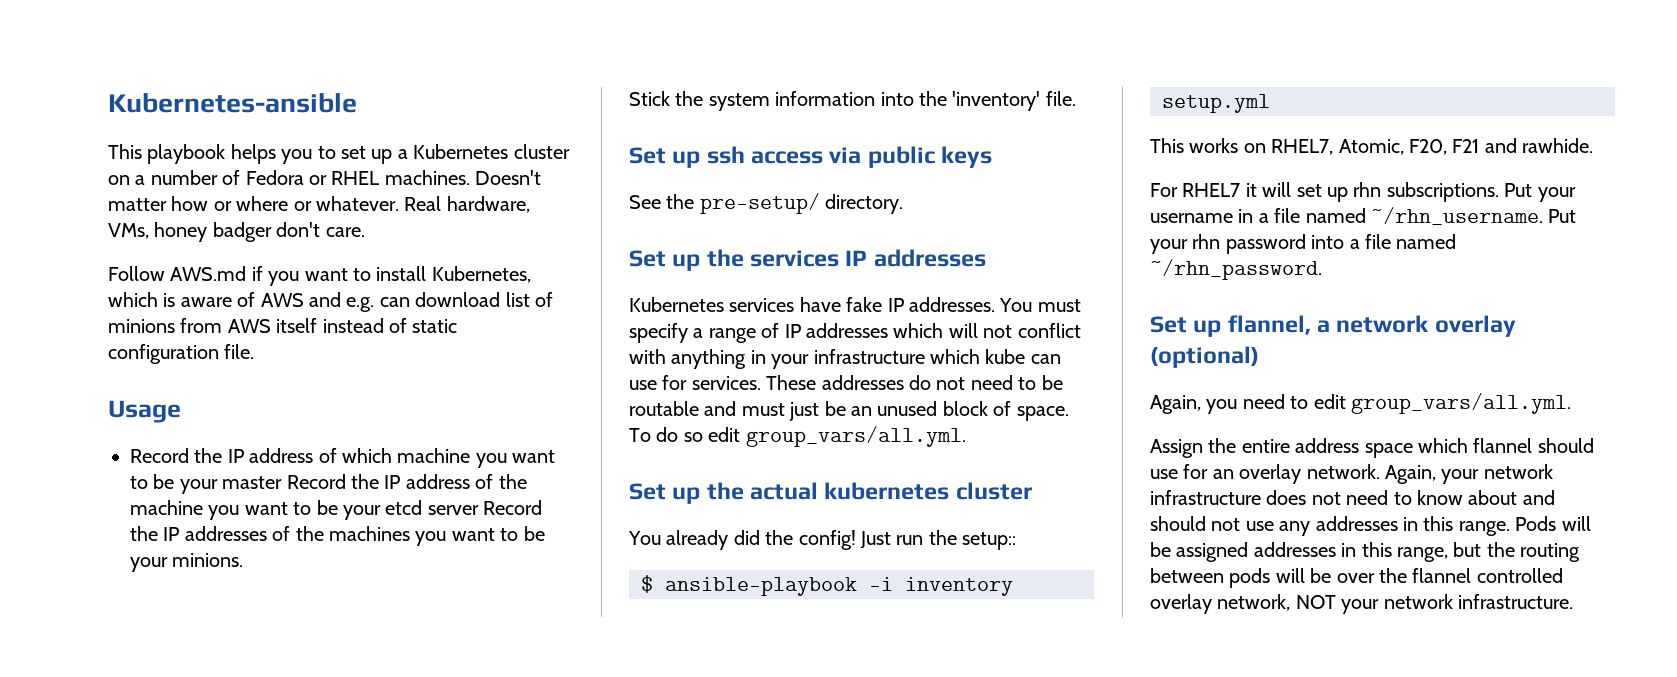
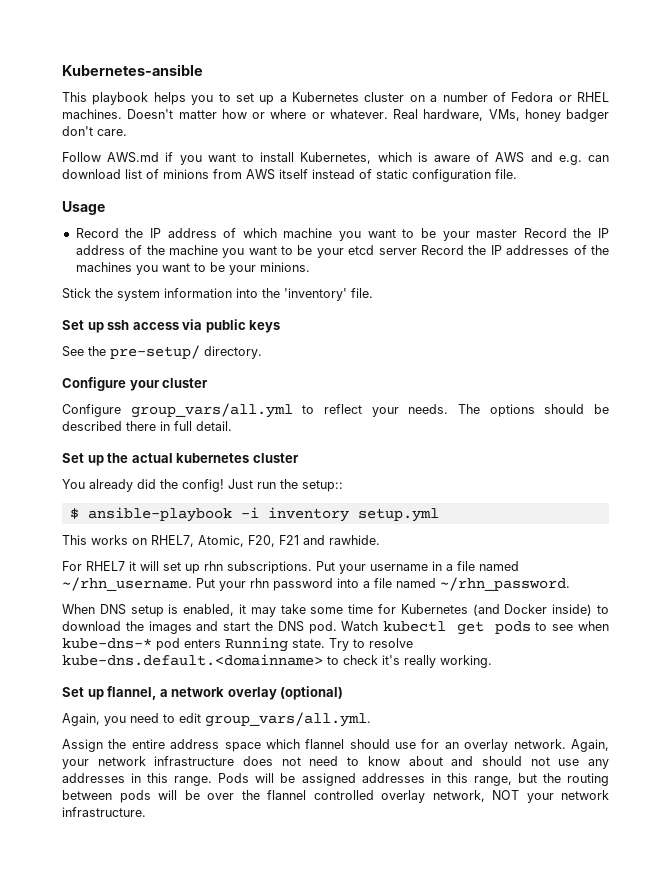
- Set up the services IP addresses
- Kubernetes services have fake IP addresses. You must specify a range of IP addresses which will not conflict with anything in your infrastructure which kube can use for services. These addresses do not need to be routable and must just be an unused block of space. To do so edit group_vars/all.yml.
+ Configure your cluster
+ Configure group_vars/all.yml to reflect your needs. The options should be described there in full detail.
+ When DNS setup is enabled, it may take some time for Kubernetes (and Docker inside) to download the images and start the DNS pod. Watch kubectl get pods to see when kube-dns-* pod enters Running state. Try to resolve kube-dns.default.<domainname> to check it's really working.

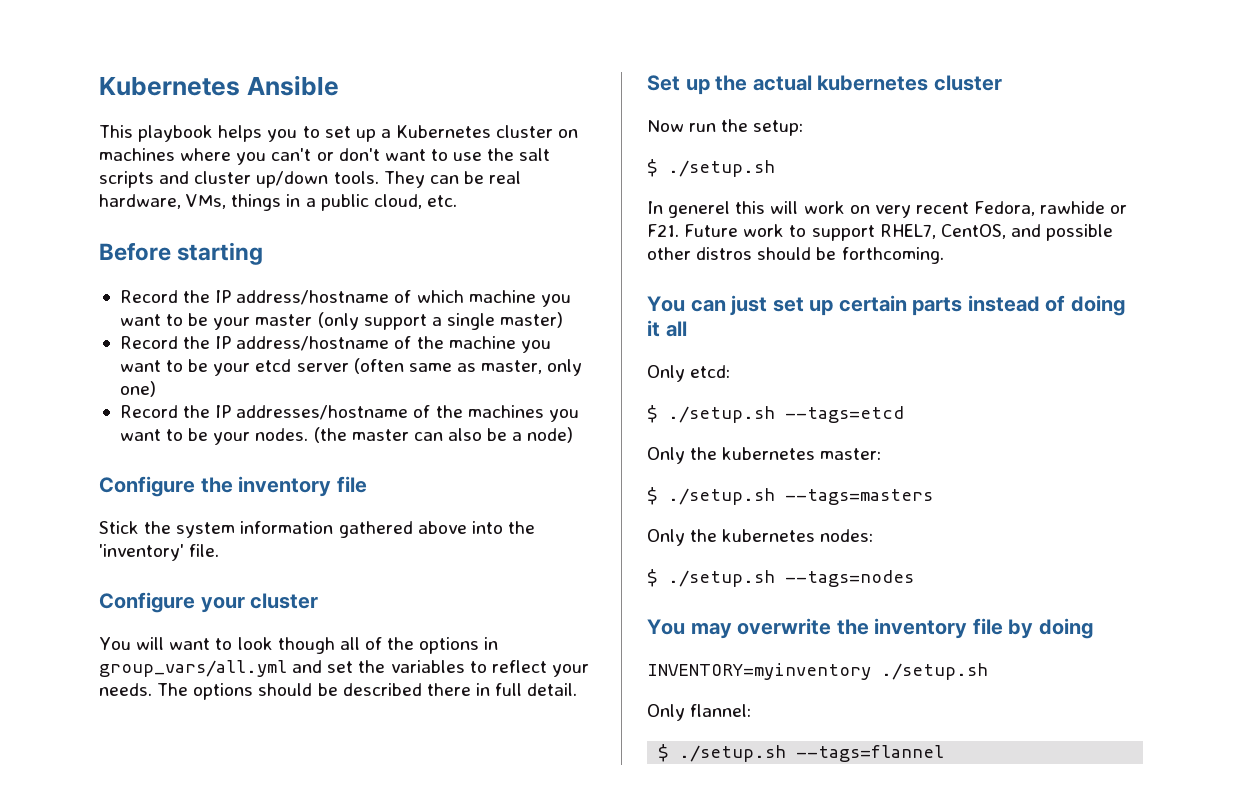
- Kubernetes-ansible
+ Kubernetes Ansible
- This playbook helps you to set up a Kubernetes cluster on a number of Fedora or RHEL machines. Doesn't matter how or where or whatever. Real hardware, VMs, honey badger don't care.
- Follow AWS.md if you want to install Kubernetes, which is aware of AWS and e.g. can download list of minions from AWS itself instead of static configuration file.
- Usage
- Record the IP address of which machine you want to be your master Record the IP address of the machine you want to be your etcd server Record the IP addresses of the machines you want to be your minions.
+ This playbook helps you to set up a Kubernetes cluster on machines where you can't or don't want to use the salt scripts and cluster up/down tools. They can be real hardware, VMs, things in a public cloud, etc.
+ Before starting
+ Record the IP address/hostname of which machine you want to be your master (only support a single master)
+ Record the IP address/hostname of the machine you want to be your etcd server (often same as master, only one)
+ Record the IP addresses/hostname of the machines you want to be your nodes. (the master can also be a node)
+ Configure the inventory file
- Stick the system information into the 'inventory' file.
+ Stick the system information gathered above into the 'inventory' file.
- Set up ssh access via public keys
- See the pre-setup/ directory.
  Configure your cluster
- Configure group_vars/all.yml to reflect your needs.
+ You will want to look though all of the options in group_vars/all.yml and set the variables to reflect your needs.
- You already did the config! Just run the setup::
- $ ansible-playbook -i inventory setup.yml
- This works on RHEL7, Atomic, F20, F21 and rawhide.
- For RHEL7 it will set up rhn subscriptions. Put your username in a file named ~/rhn_username. Put your rhn password into a file named ~/rhn_password.
- When DNS setup is enabled, it may take some time for Kubernetes (and Docker inside) to download the images and start the DNS pod. Watch kubectl get pods to see when kube-dns-* pod enters Running state. Try to resolve kube-dns.default.<domainname> to check it's really working.
- Set up flannel, a network overlay (optional)
- Again, you need to edit group_vars/all.yml.
- Assign the entire address space which flannel should use for an overlay network. Again, your network infrastructure does not need to know about and should not use any addresses in this range. Pods will be assigned addresses in this range, but the routing between pods will be over the flannel controlled overlay network, NOT your network infrastructure.
+ Now run the setup:
+ $ ./setup.sh
+ In generel this will work on very recent Fedora, rawhide or F21. Future work to support RHEL7, CentOS, and possible other distros should be forthcoming.
+ You can just set up certain parts instead of doing it all
+ Only etcd:
+ $ ./setup.sh --tags=etcd
+ Only the kubernetes master:
+ $ ./setup.sh --tags=masters
+ Only the kubernetes nodes:
+ $ ./setup.sh --tags=nodes
+ You may overwrite the inventory file by doing
+ INVENTORY=myinventory ./setup.sh
+ Only flannel:
+ $ ./setup.sh --tags=flannel

